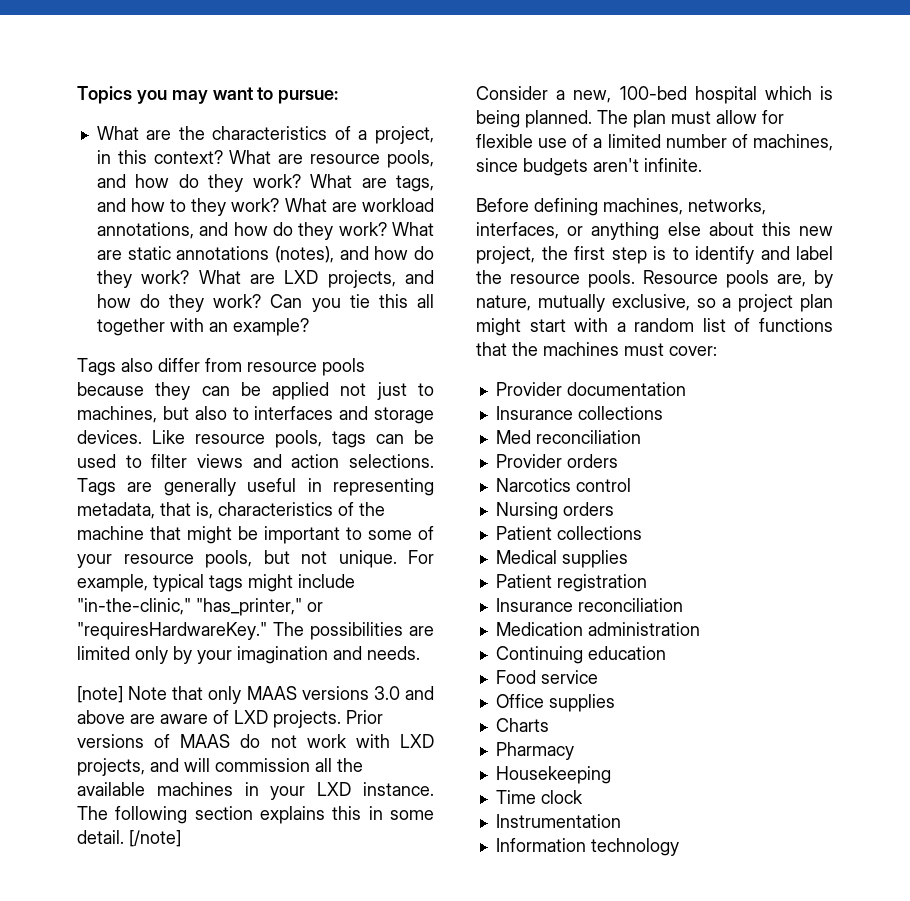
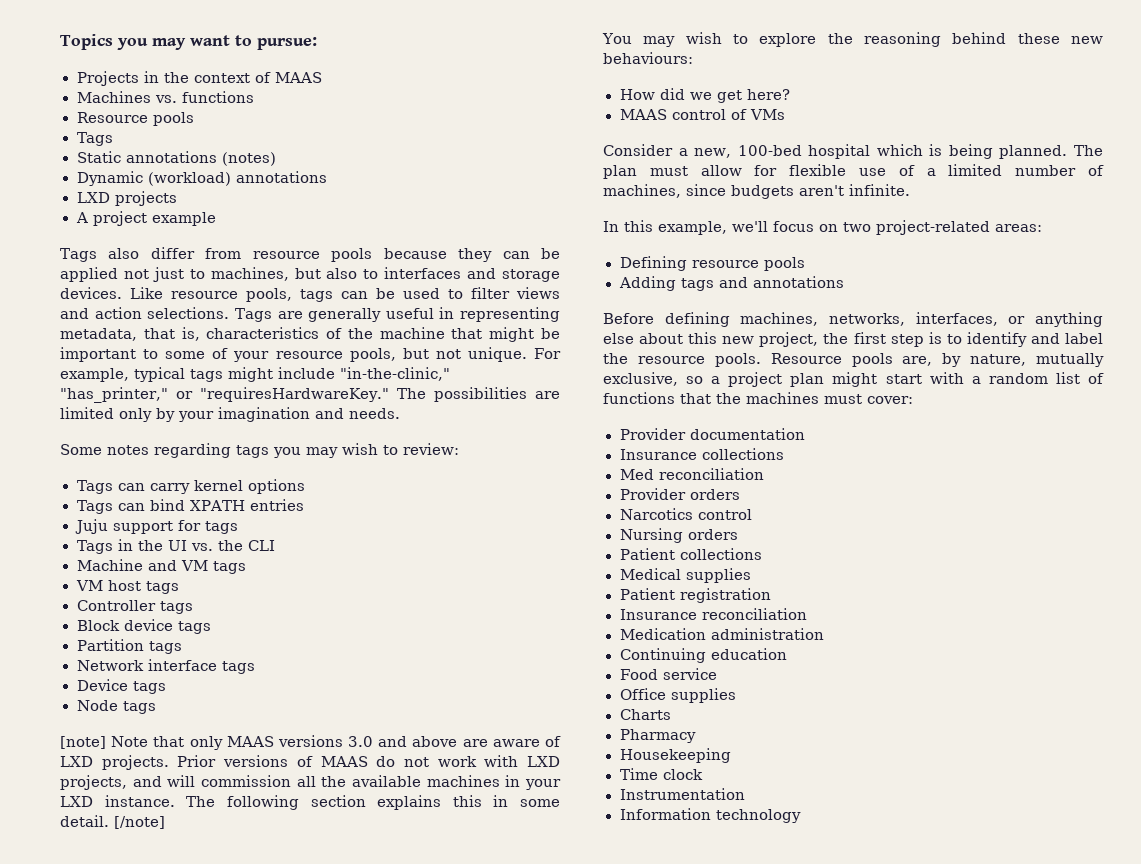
- What are the characteristics of a project, in this context? What are resource pools, and how do they work? What are tags, and how to they work? What are workload annotations, and how do they work? What are static annotations (notes), and how do they work? What are LXD projects, and how do they work? Can you tie this all together with an example?
+ Projects in the context of MAAS
+ Machines vs. functions
+ Resource pools
+ Tags
+ Static annotations (notes)
+ Dynamic (workload) annotations
+ LXD projects
+ A project example
+ Some notes regarding tags you may wish to review:
+ Tags can carry kernel options
+ Tags can bind XPATH entries
+ Juju support for tags
+ Tags in the UI vs. the CLI
+ Machine and VM tags
+ VM host tags
+ Controller tags
+ Block device tags
+ Partition tags
+ Network interface tags
+ Device tags
+ Node tags
+ You may wish to explore the reasoning behind these new behaviours:
+ How did we get here?
+ MAAS control of VMs
+ In this example, we'll focus on two project-related areas:
+ Defining resource pools
+ Adding tags and annotations

